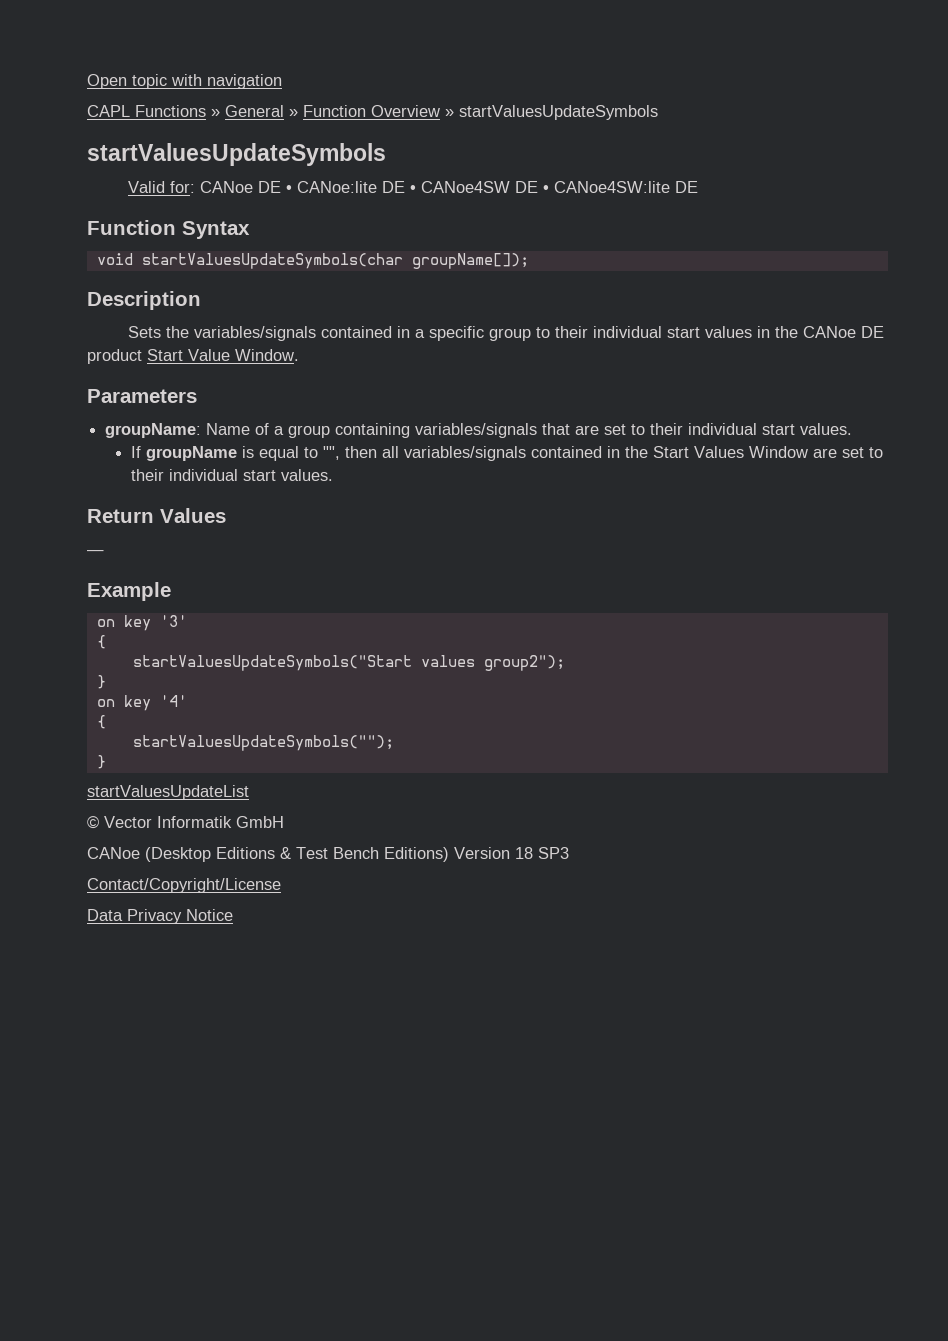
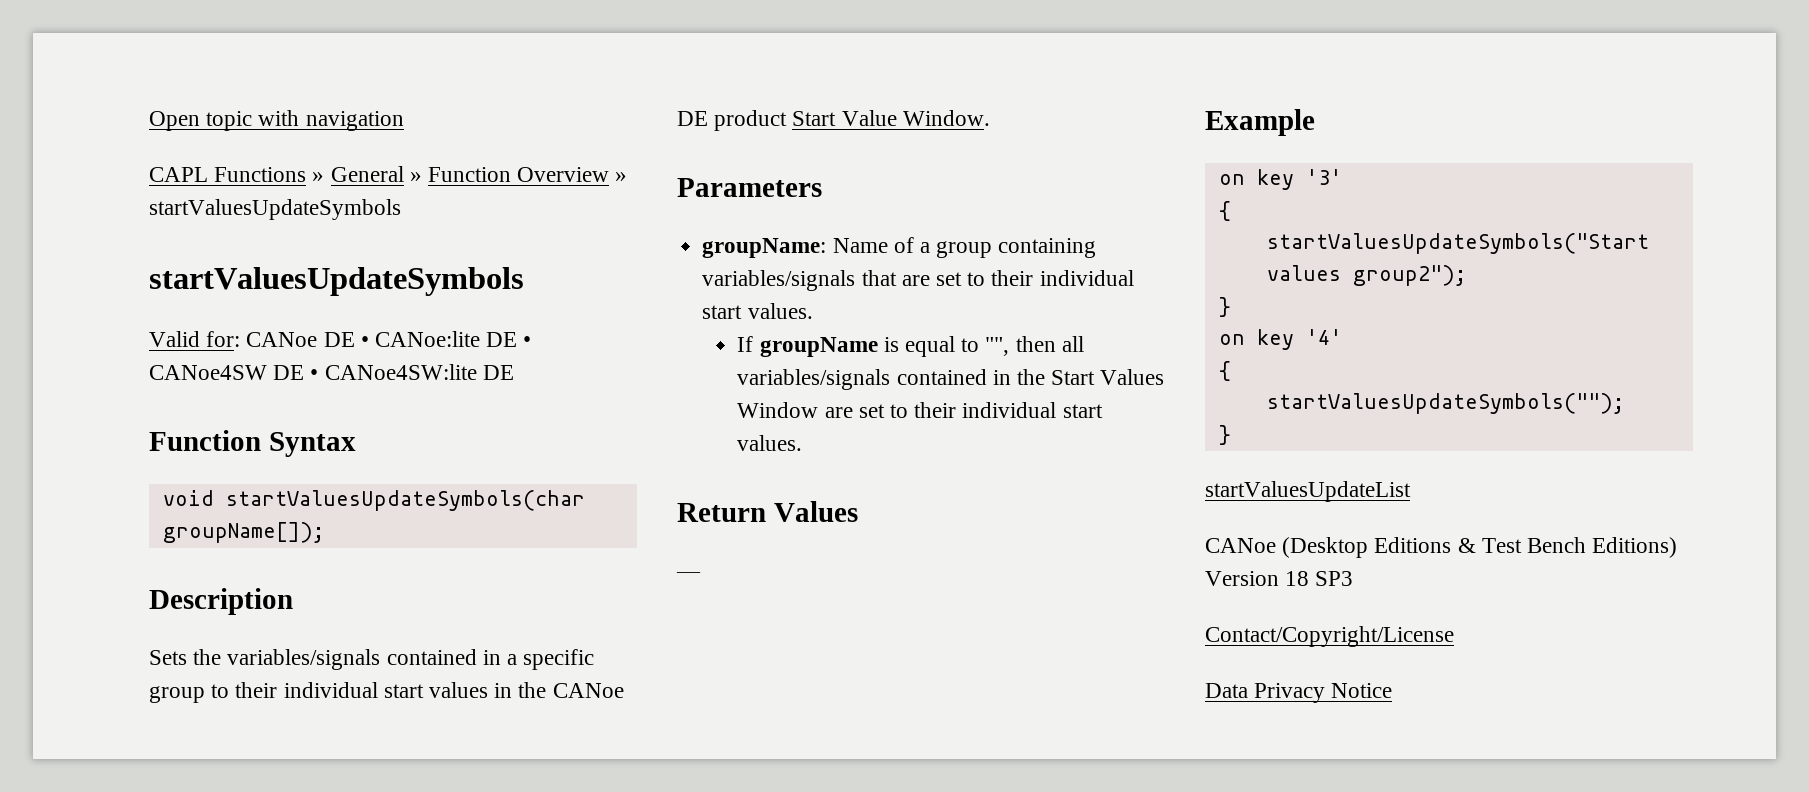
- © Vector Informatik GmbH

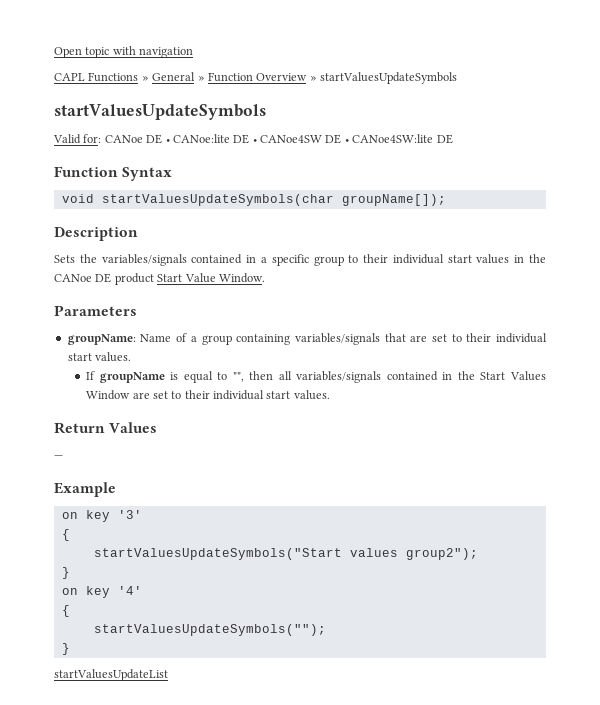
- CANoe (Desktop Editions & Test Bench Editions) Version 18 SP3
- Contact/Copyright/License
- Data Privacy Notice

